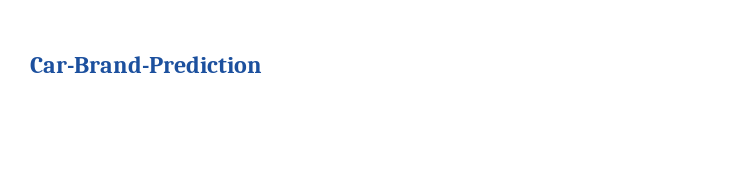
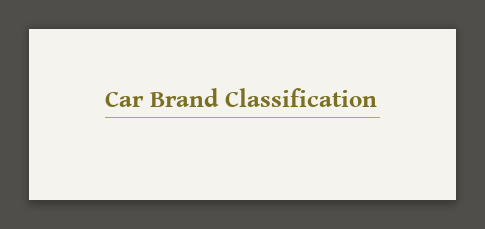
- Car-Brand-Prediction
+ Car Brand Classification

